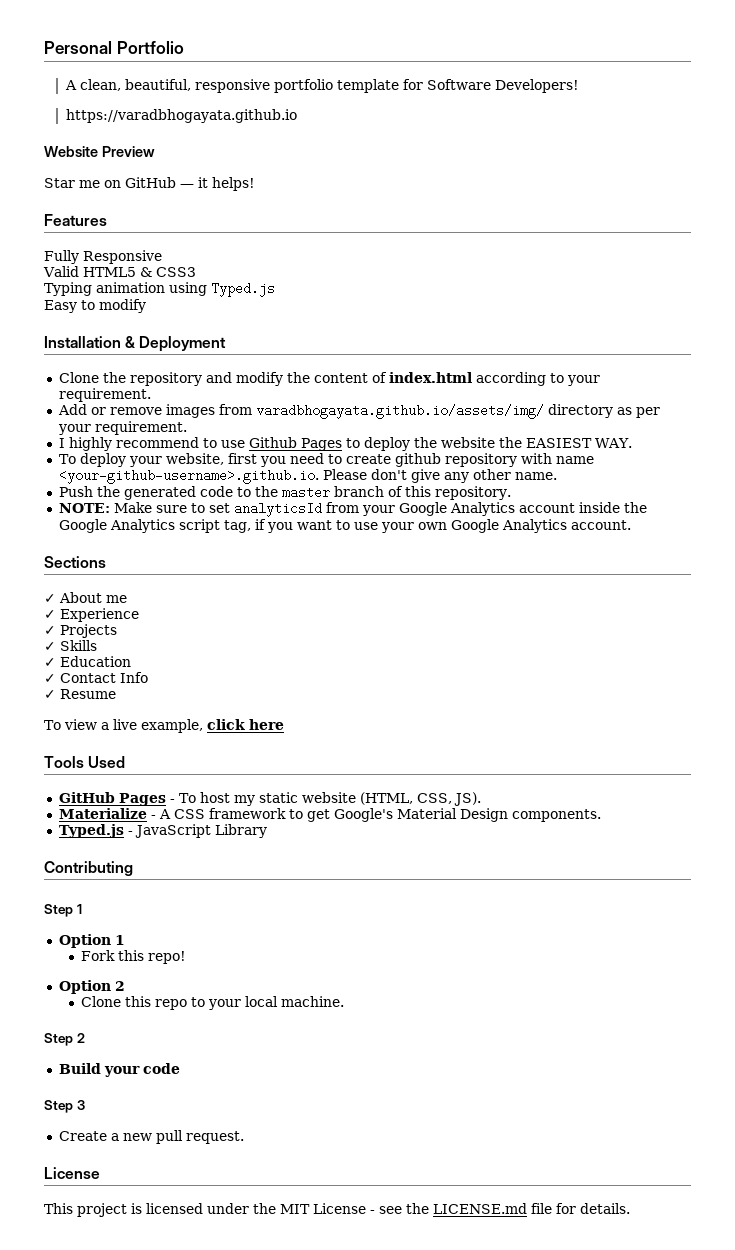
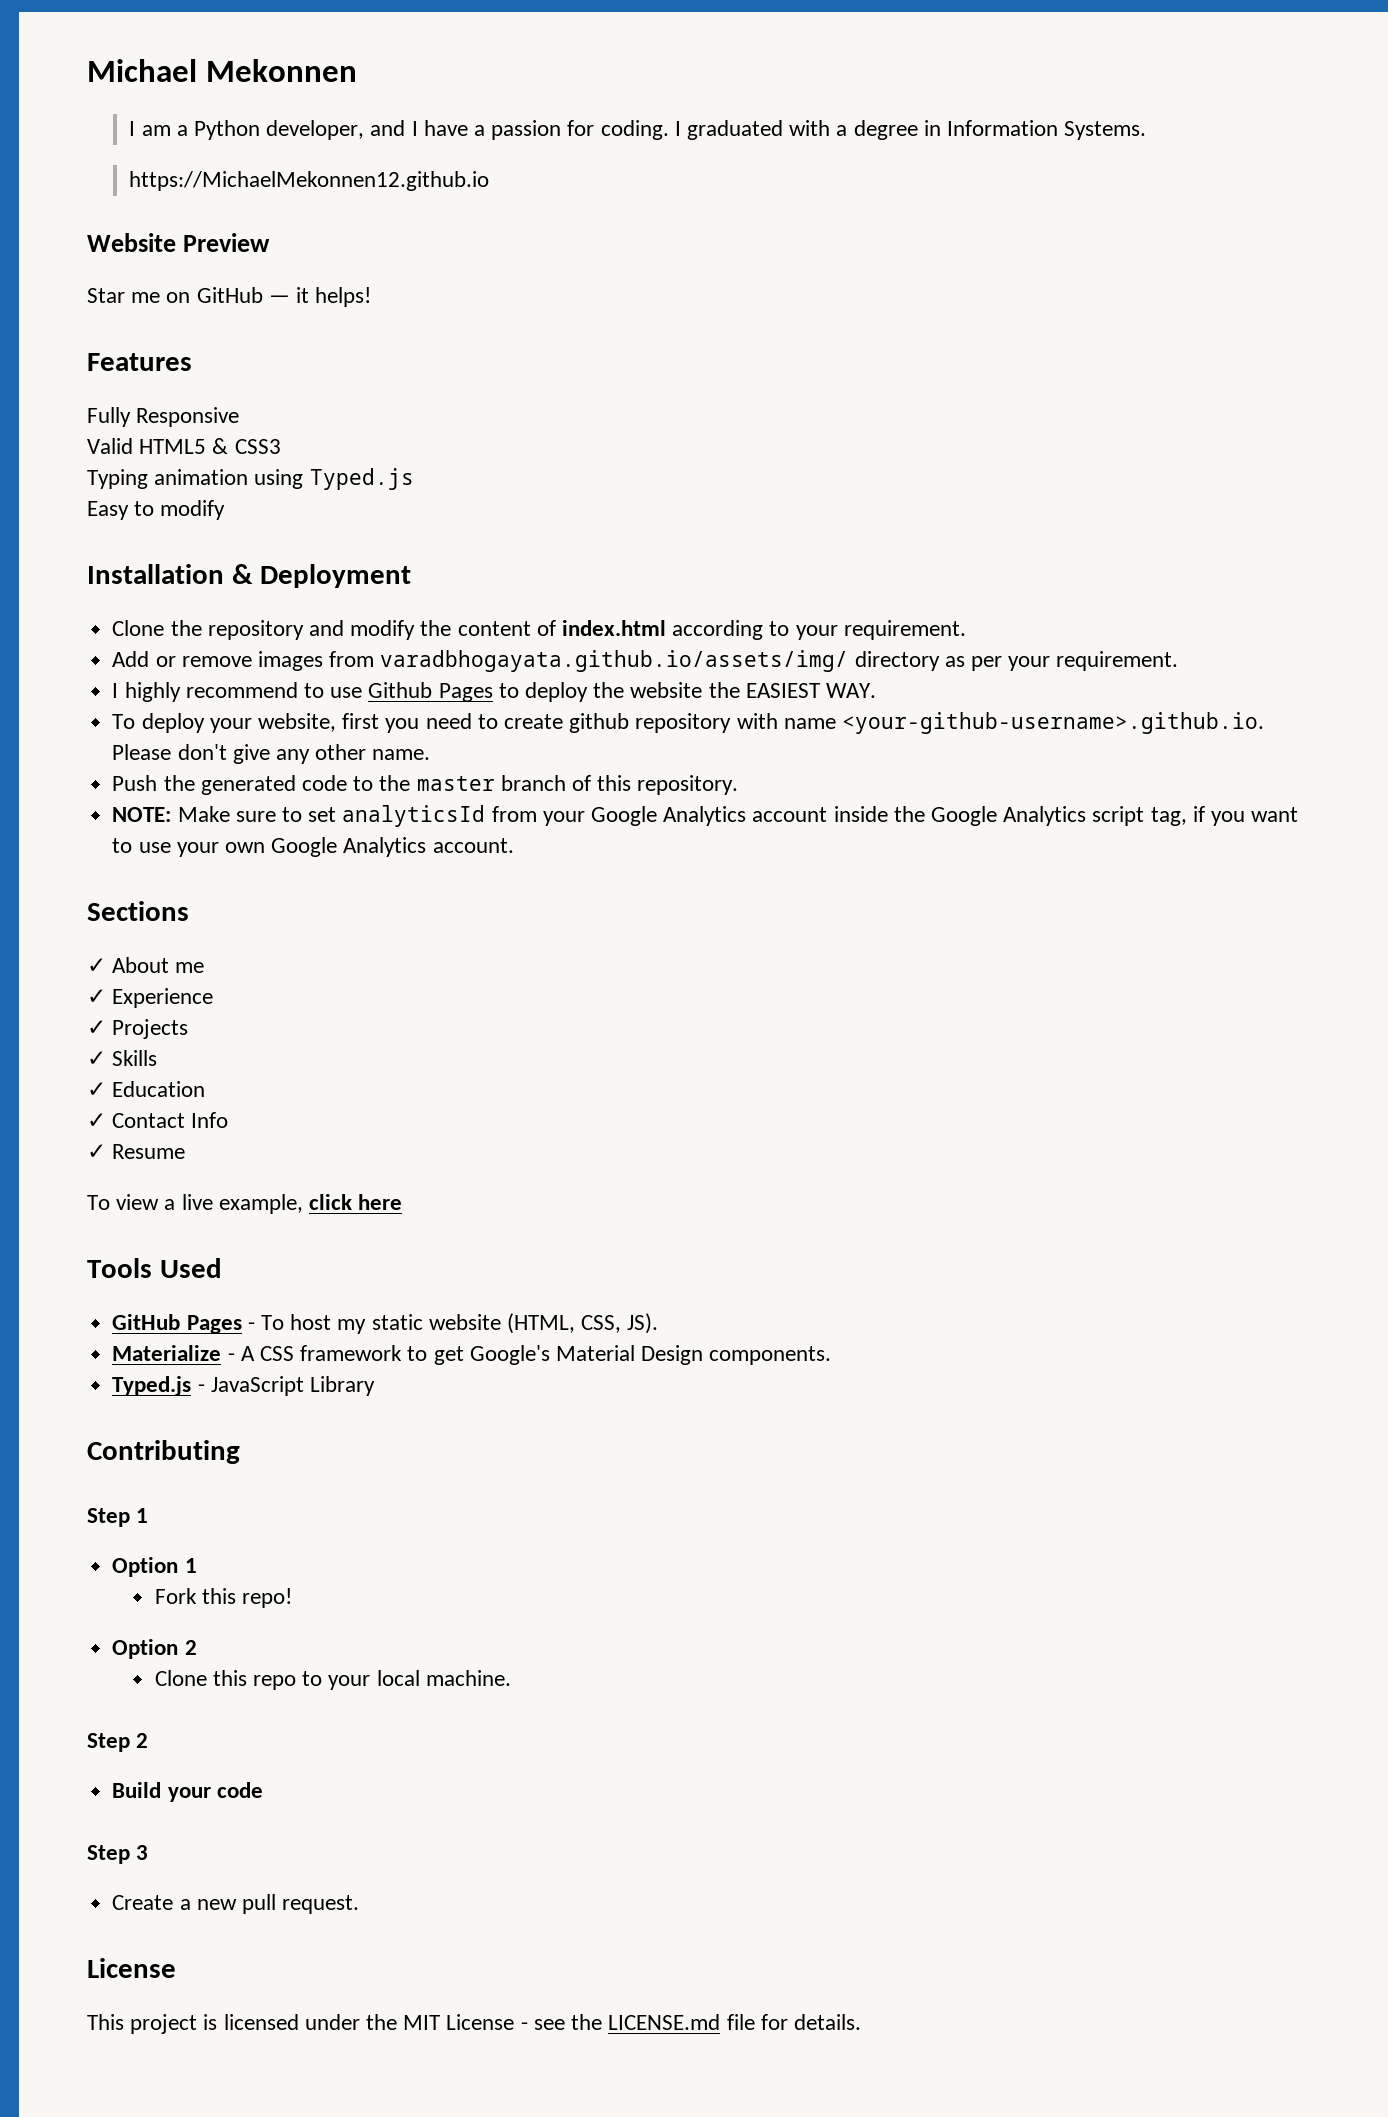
- Personal Portfolio
- A clean, beautiful, responsive portfolio template for Software Developers!
- https://varadbhogayata.github.io
+ Michael Mekonnen
+ I am a Python developer, and I have a passion for coding. I graduated with a degree in Information Systems.
+ https://MichaelMekonnen12.github.io

